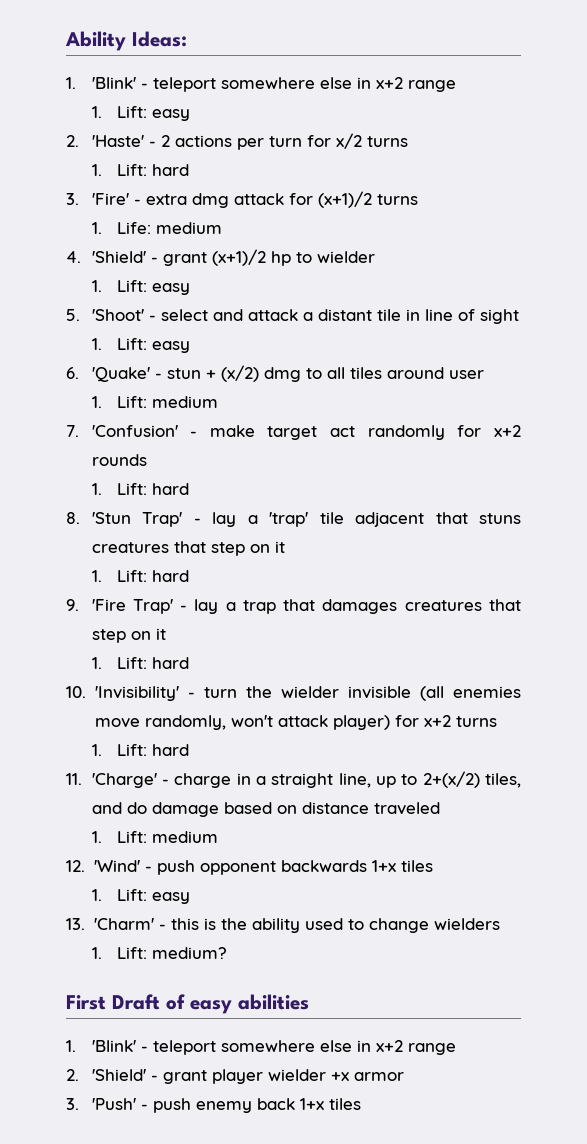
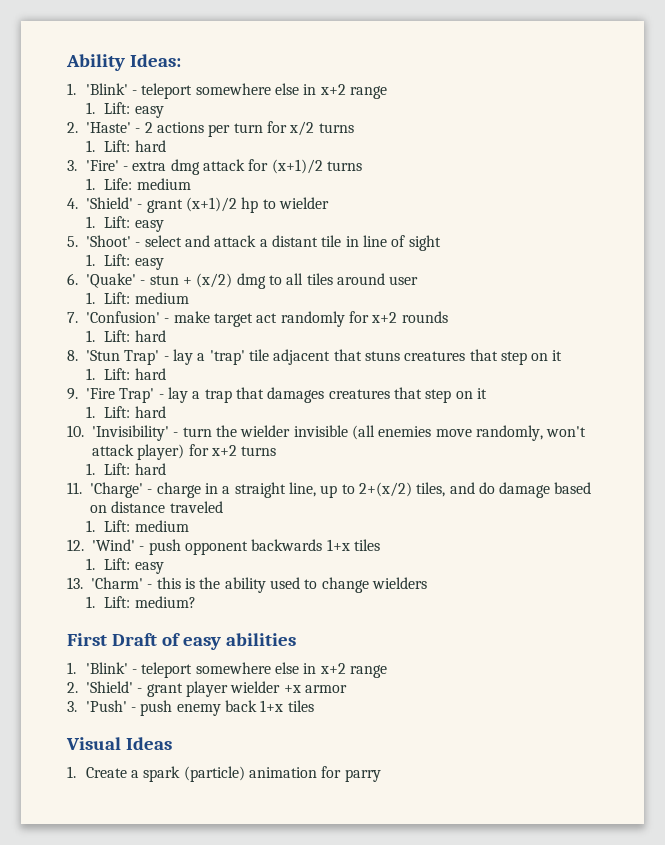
+ Visual Ideas
+ 1. Create a spark (particle) animation for parry

